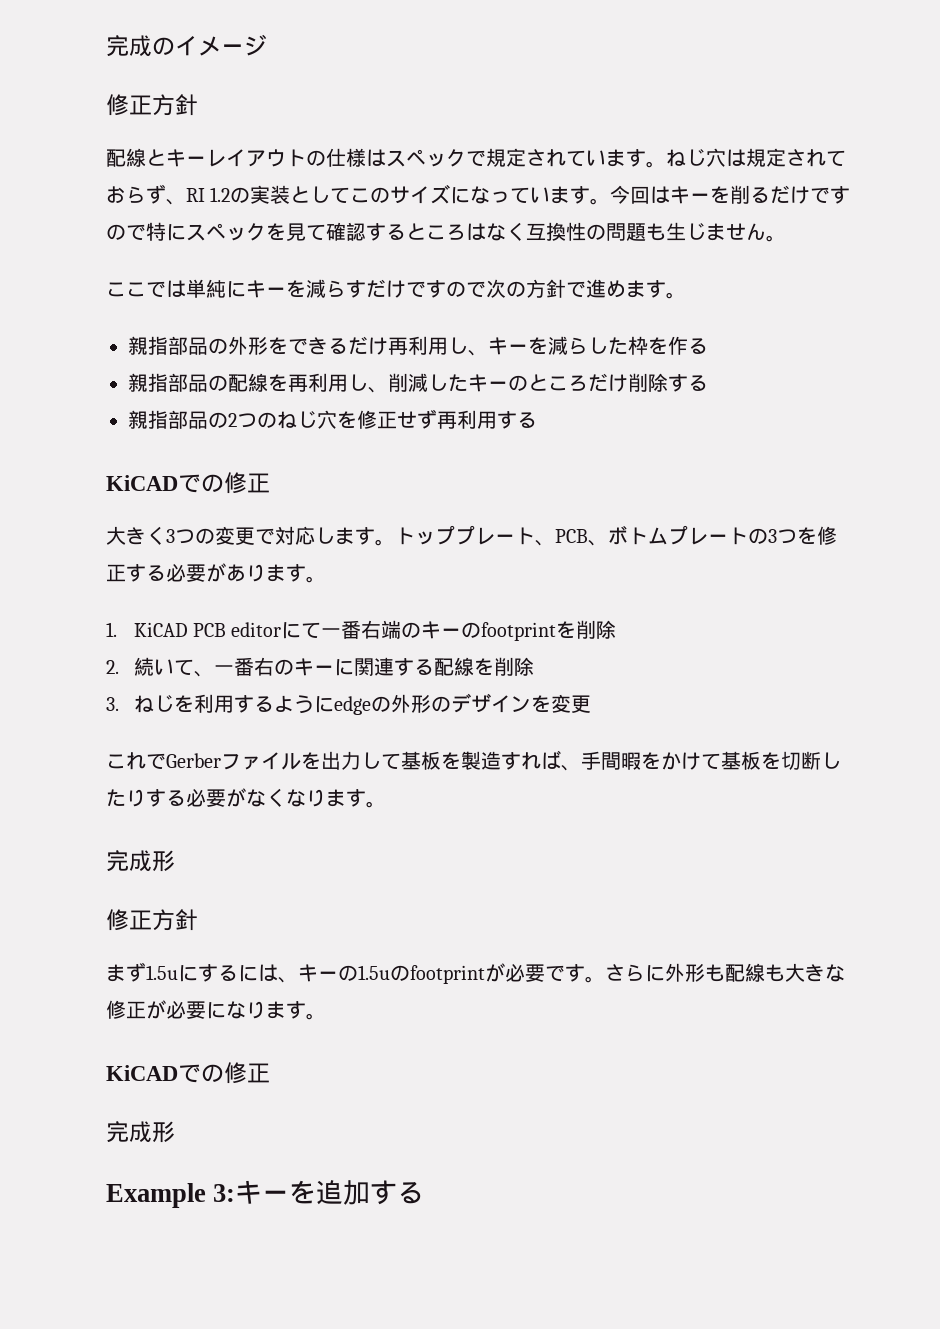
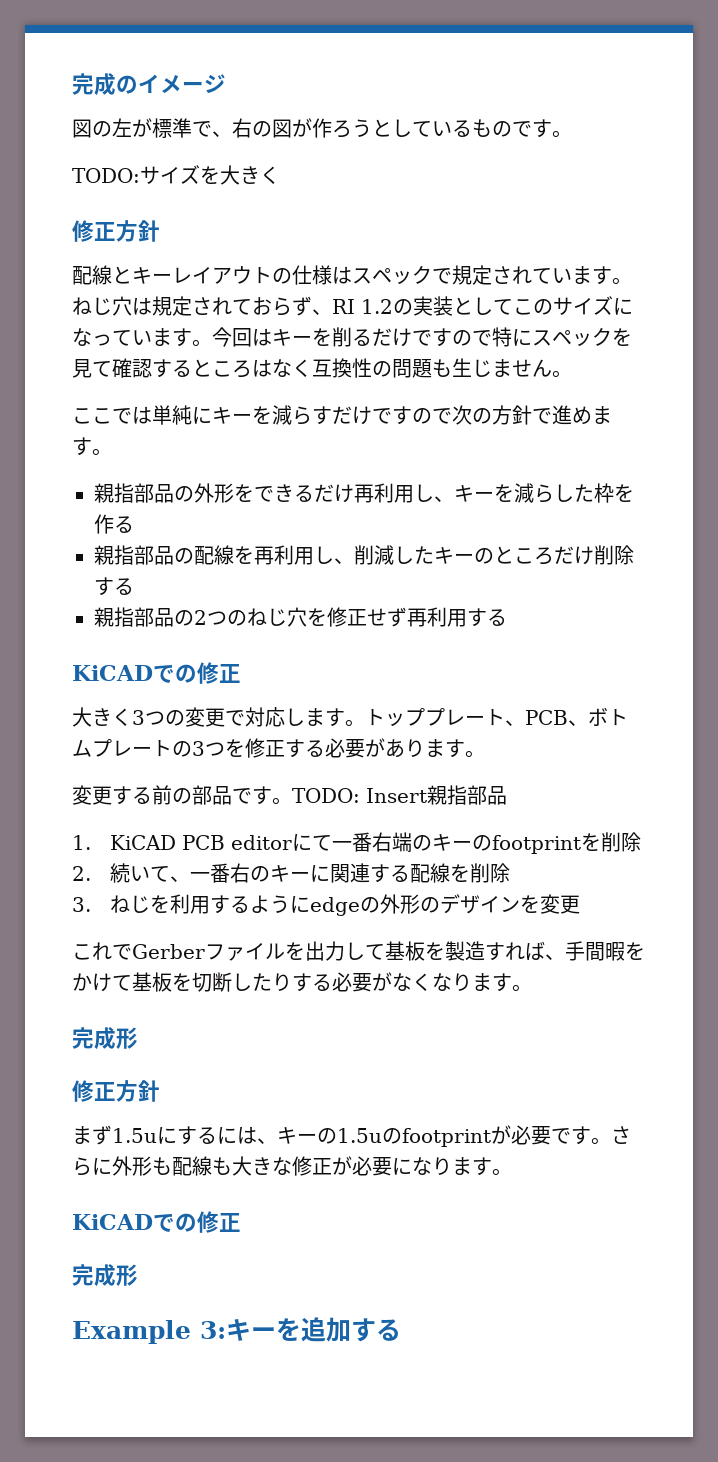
+ 図の左が標準で、右の図が作ろうとしているものです。
+ TODO:サイズを大きく
+ 変更する前の部品です。TODO: Insert親指部品

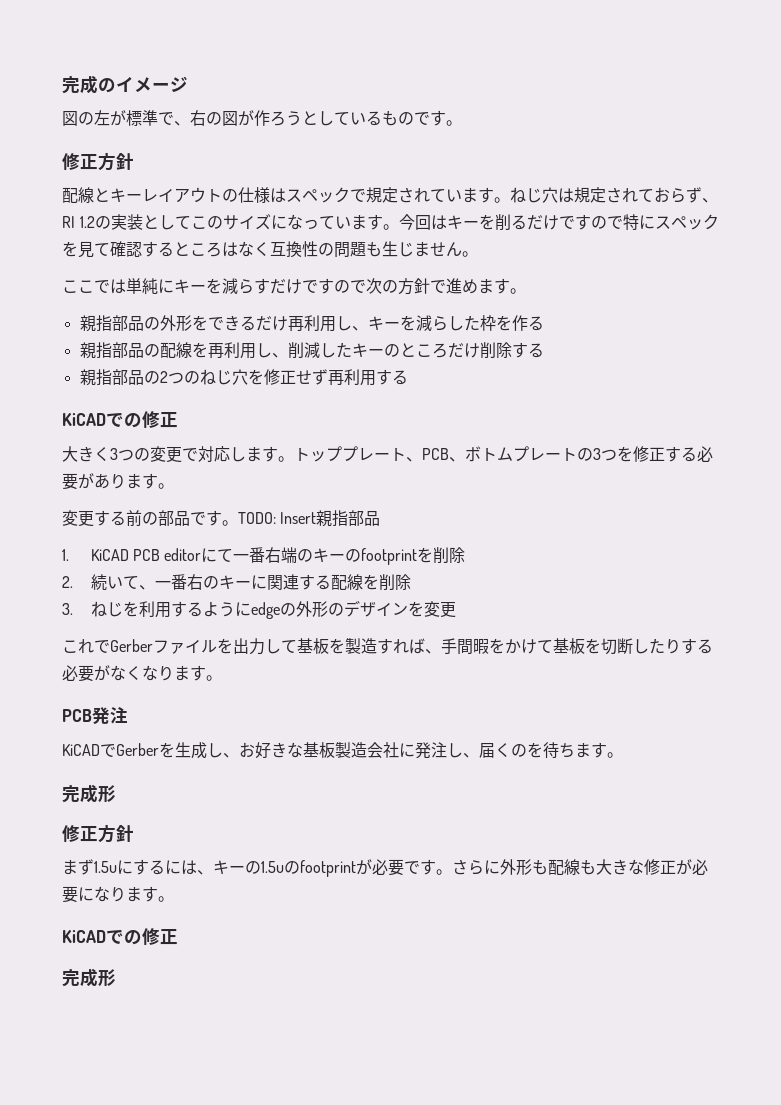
- TODO:サイズを大きく
+ PCB発注
+ KiCADでGerberを生成し、お好きな基板製造会社に発注し、届くのを待ちます。
- Example 3:キーを追加する

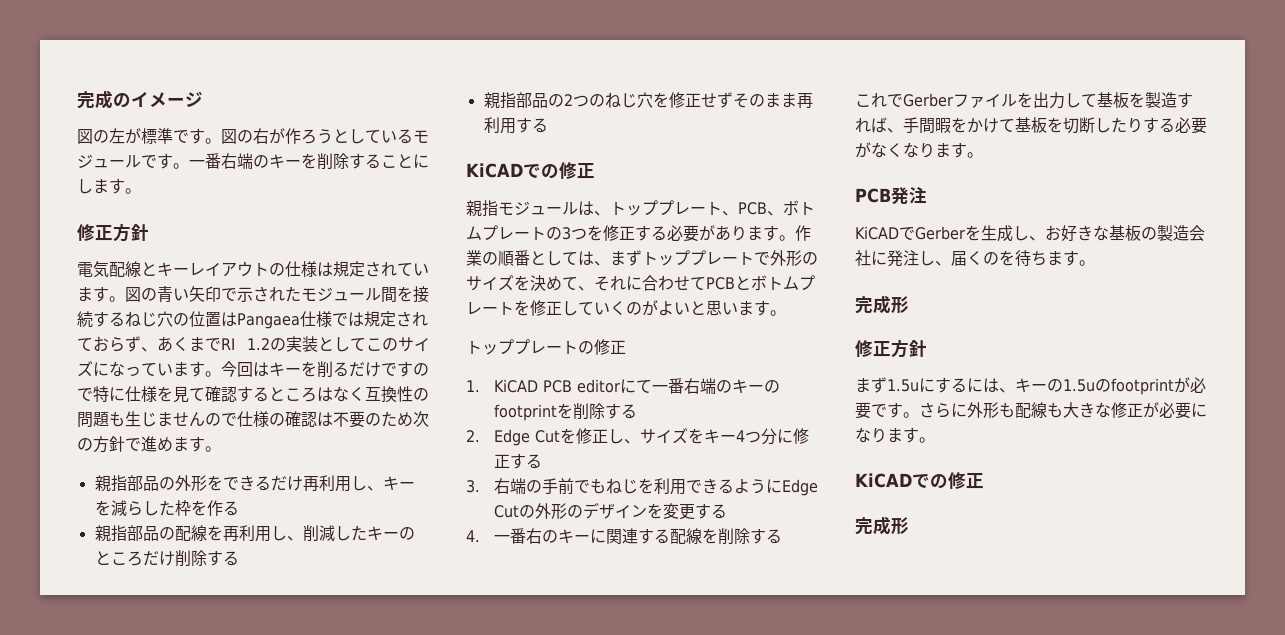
- 図の左が標準で、右の図が作ろうとしているものです。
+ 図の左が標準です。図の右が作ろうとしているモジュールです。一番右端のキーを削除することにします。
- 配線とキーレイアウトの仕様はスペックで規定されています。
+ 電気配線とキーレイアウトの仕様は規定されています。
- ねじ穴は規定されておらず、RI 1.2の実装としてこのサイズになっています。
+ 図の青い矢印で示されたモジュール間を接続するねじ穴の位置はPangaea仕様では規定されておらず、あくまでRI 1.2の実装としてこのサイズになっています。
- 今回はキーを削るだけですので特にスペックを見て確認するところはなく互換性の問題も生じません。
- ここでは単純にキーを減らすだけですので次の方針で進めます。
+ 今回はキーを削るだけですので特に仕様を見て確認するところはなく互換性の問題も生じませんので仕様の確認は不要のため次の方針で進めます。
- 親指部品の2つのねじ穴を修正せず再利用する
+ 親指部品の2つのねじ穴を修正せずそのまま再利用する
- 大きく3つの変更で対応します。トッププレート、PCB、ボトムプレートの3つを修正する必要があります。
- 変更する前の部品です。TODO: Insert親指部品
+ 親指モジュールは、トッププレート、PCB、ボトムプレートの3つを修正する必要があります。作業の順番としては、まずトッププレートで外形のサイズを決めて、それに合わせてPCBとボトムプレートを修正していくのがよいと思います。
+ トッププレートの修正
- 1. KiCAD PCB editorにて一番右端のキーのfootprintを削除
+ 1. KiCAD PCB editorにて一番右端のキーのfootprintを削除する
- 2.続いて、一番右のキーに関連する配線を削除
- 3.ねじを利用するようにedgeの外形のデザインを変更
+ 2. Edge Cutを修正し、サイズをキー4つ分に修正する
+ 3.右端の手前でもねじを利用できるようにEdge Cutの外形のデザインを変更する
+ 4.一番右のキーに関連する配線を削除する
- KiCADでGerberを生成し、お好きな基板製造会社に発注し、届くのを待ちます。
+ KiCADでGerberを生成し、お好きな基板の製造会社に発注し、届くのを待ちます。

